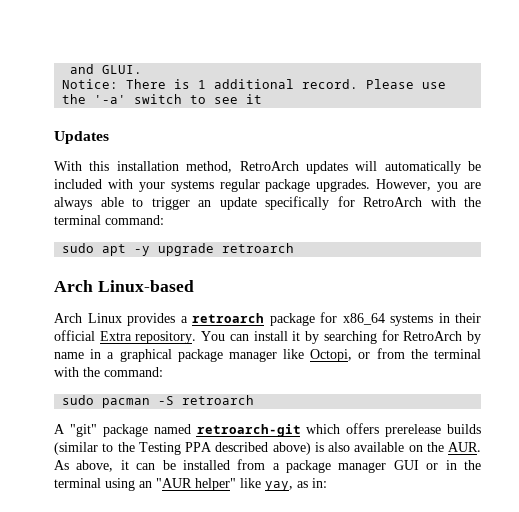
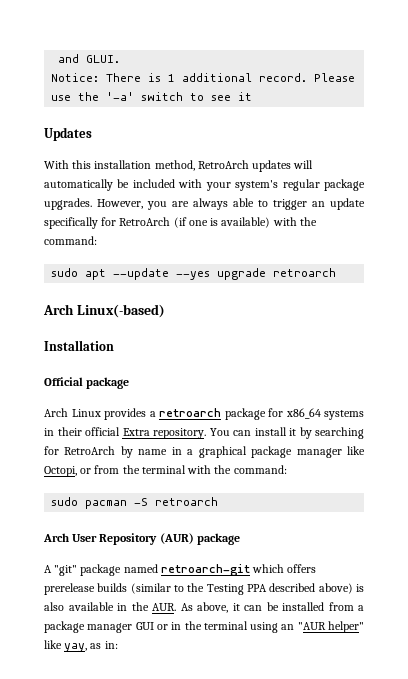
- With this installation method, RetroArch updates will automatically be included with your systems regular package upgrades.
+ With this installation method, RetroArch updates will automatically be included with your system's regular package upgrades.
- However, you are always able to trigger an update specifically for RetroArch with the terminal command:
+ However, you are always able to trigger an update specifically for RetroArch (if one is available) with the command:
- sudo apt -y upgrade retroarch
+ sudo apt --update --yes upgrade retroarch
- Arch Linux-based
+ Arch Linux(-based)
+ Installation
+ Official package
+ Arch User Repository (AUR) package
- A "git" package named retroarch-git which offers prerelease builds (similar to the Testing PPA described above) is also available on the AUR. As above, it can be installed from a package manager GUI or in the terminal using an "AUR helper" like yay, as in:
+ A "git" package named retroarch-git which offers prerelease builds (similar to the Testing PPA described above) is also available in the AUR. As above, it can be installed from a package manager GUI or in the terminal using an "AUR helper" like yay, as in:

